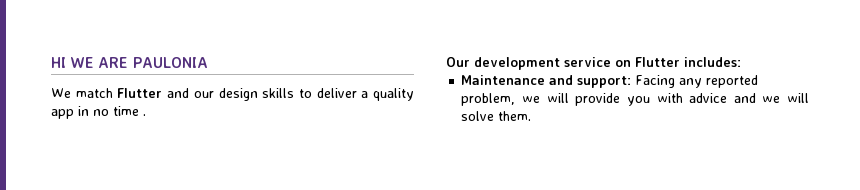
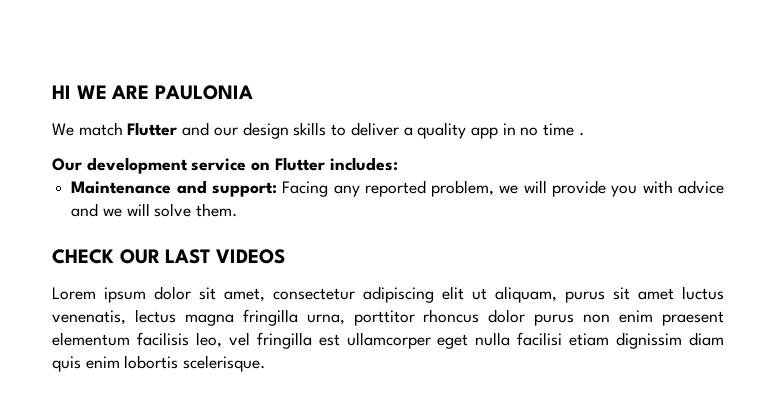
+ CHECK OUR LAST VIDEOS
+ Lorem ipsum dolor sit amet, consectetur adipiscing elit ut aliquam, purus sit amet luctus venenatis, lectus magna fringilla urna, porttitor rhoncus dolor purus non enim praesent elementum facilisis leo, vel fringilla est ullamcorper eget nulla facilisi etiam dignissim diam quis enim lobortis scelerisque.

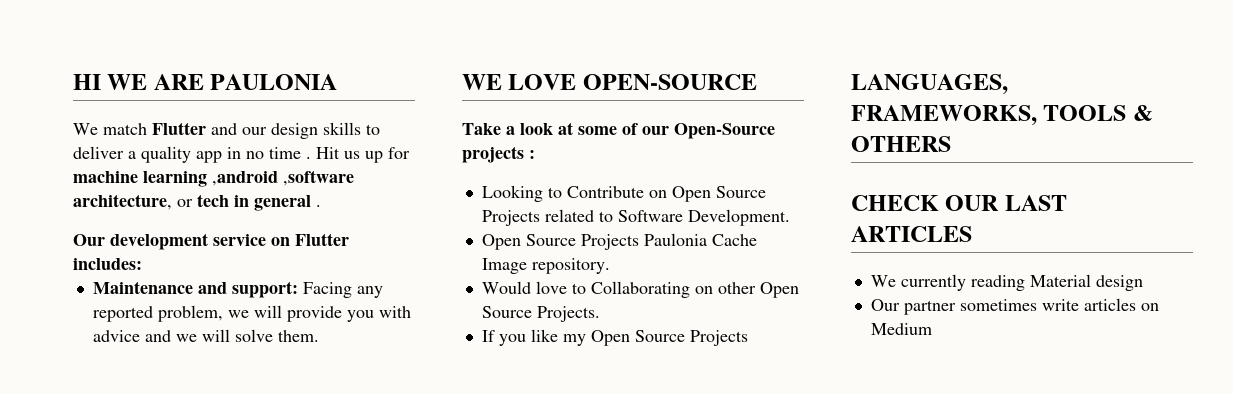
+ Hit us up for machine learning ,android ,software architecture, or tech in general .
- CHECK OUR LAST VIDEOS
- Lorem ipsum dolor sit amet, consectetur adipiscing elit ut aliquam, purus sit amet luctus venenatis, lectus magna fringilla urna, porttitor rhoncus dolor purus non enim praesent elementum facilisis leo, vel fringilla est ullamcorper eget nulla facilisi etiam dignissim diam quis enim lobortis scelerisque.
+ WE LOVE OPEN-SOURCE
+ Take a look at some of our Open-Source projects :
+ Looking to Contribute on Open Source Projects related to Software Development.
+ Open Source Projects Paulonia Cache Image repository.
+ Would love to Collaborating on other Open Source Projects.
+ If you like my Open Source Projects
+ LANGUAGES, FRAMEWORKS, TOOLS & OTHERS
+ CHECK OUR LAST ARTICLES
+ We currently reading Material design
+ Our partner sometimes write articles on Medium

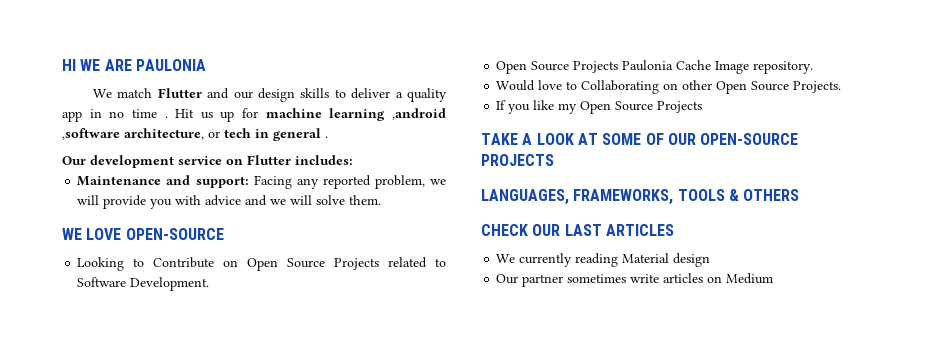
- Take a look at some of our Open-Source projects :
+ TAKE A LOOK AT SOME OF OUR OPEN-SOURCE PROJECTS

